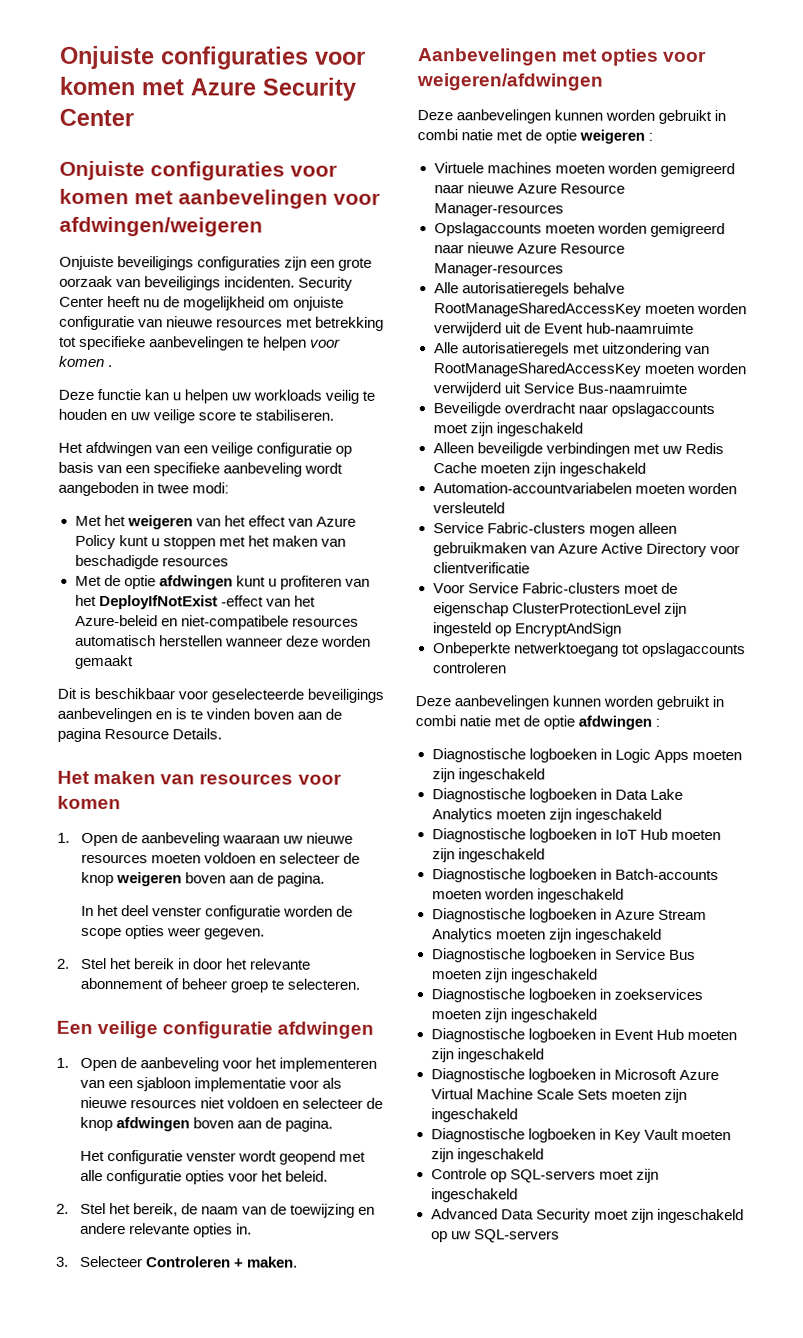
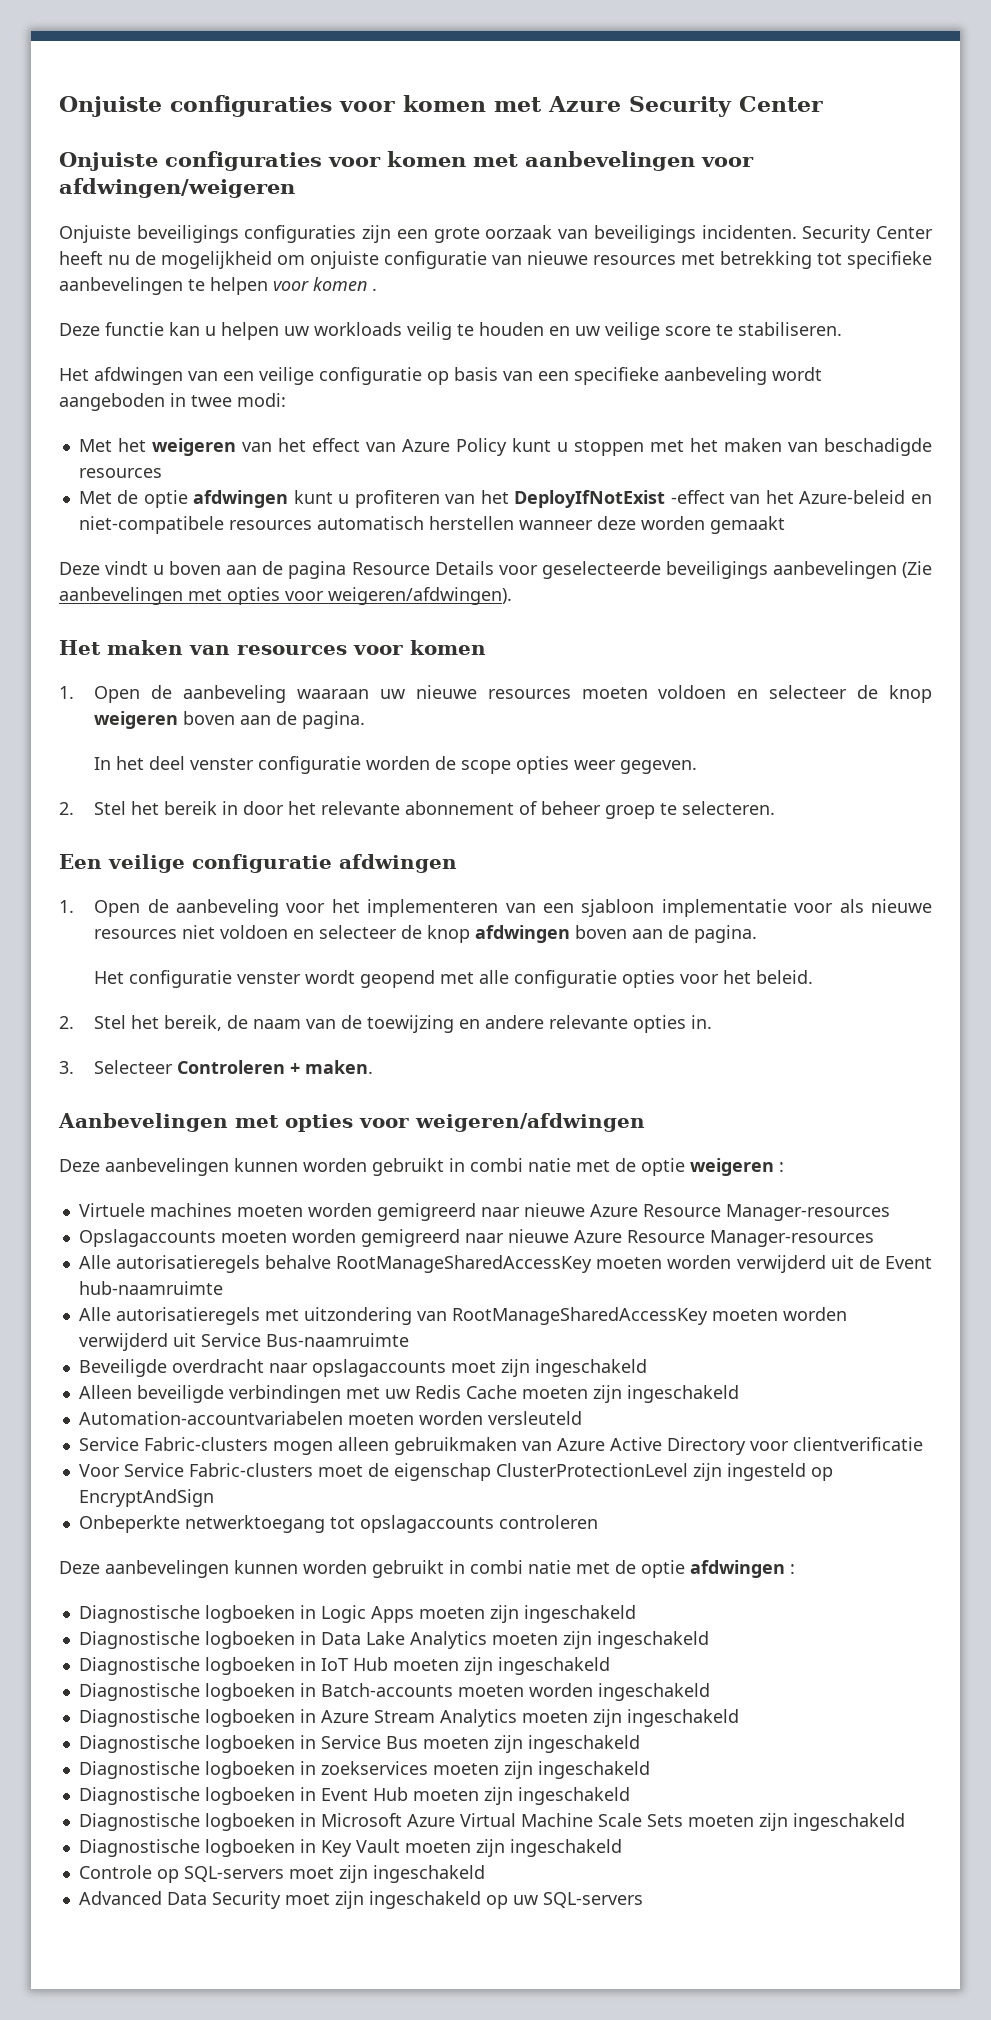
- Dit is beschikbaar voor geselecteerde beveiligings aanbevelingen en is te vinden boven aan de pagina Resource Details.
+ Deze vindt u boven aan de pagina Resource Details voor geselecteerde beveiligings aanbevelingen (Zie aanbevelingen met opties voor weigeren/afdwingen).

